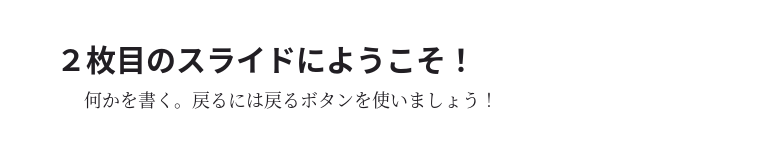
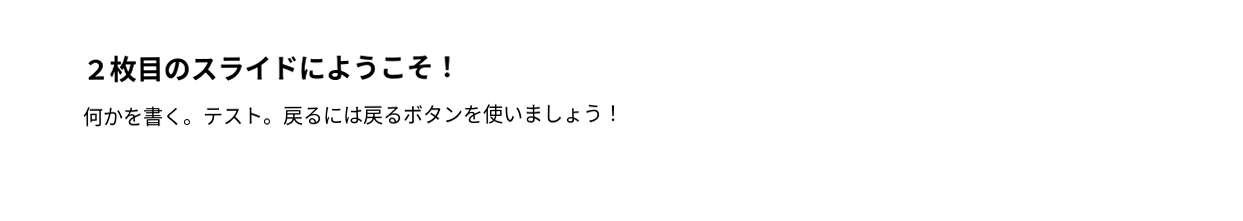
+ テスト。

